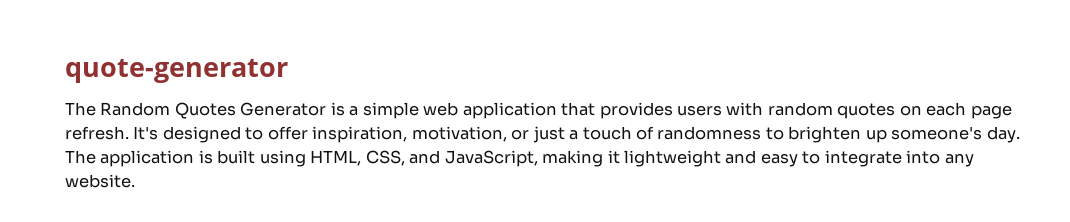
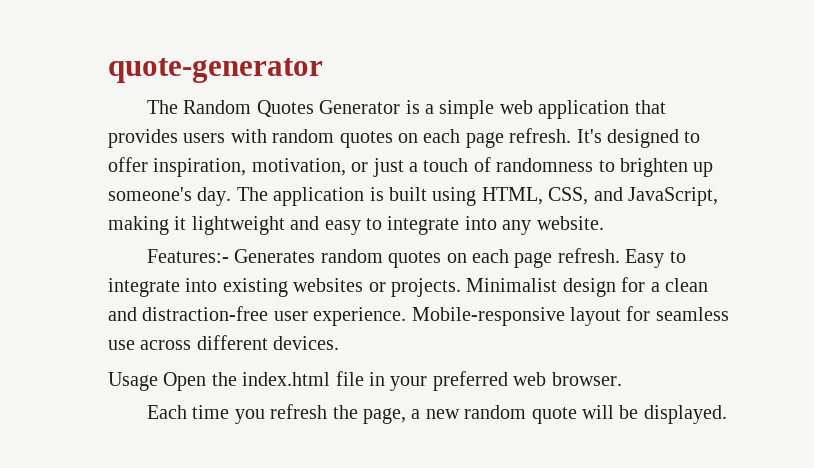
+ Features:- Generates random quotes on each page refresh. Easy to integrate into existing websites or projects. Minimalist design for a clean and distraction-free user experience. Mobile-responsive layout for seamless use across different devices.
+ Usage Open the index.html file in your preferred web browser.
+ Each time you refresh the page, a new random quote will be displayed.

